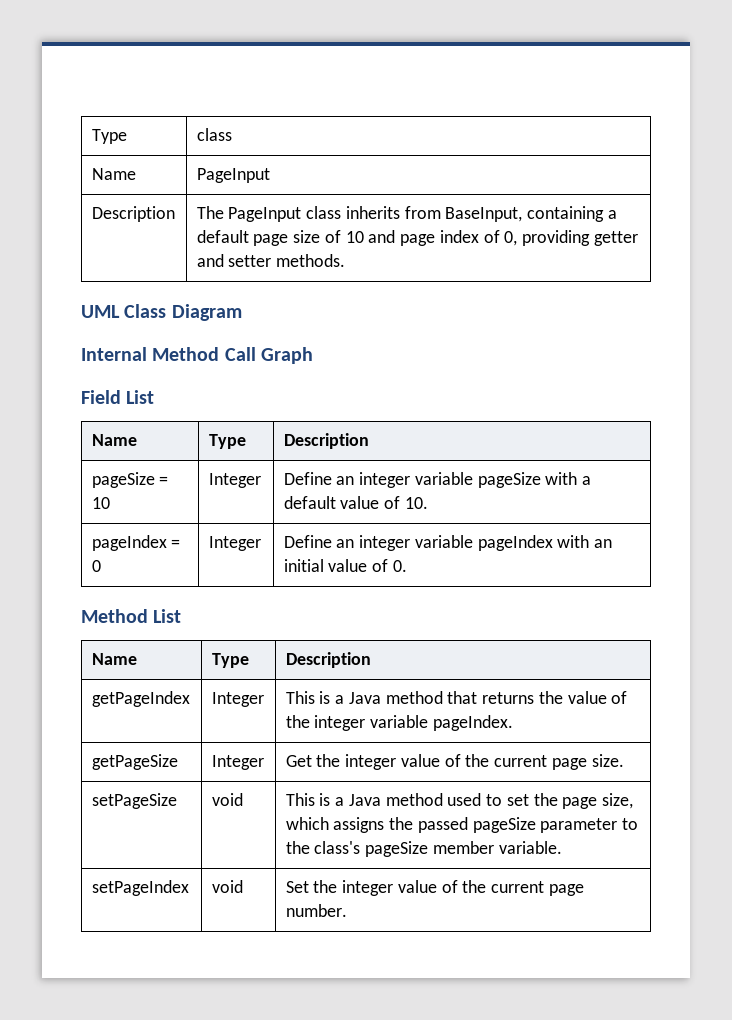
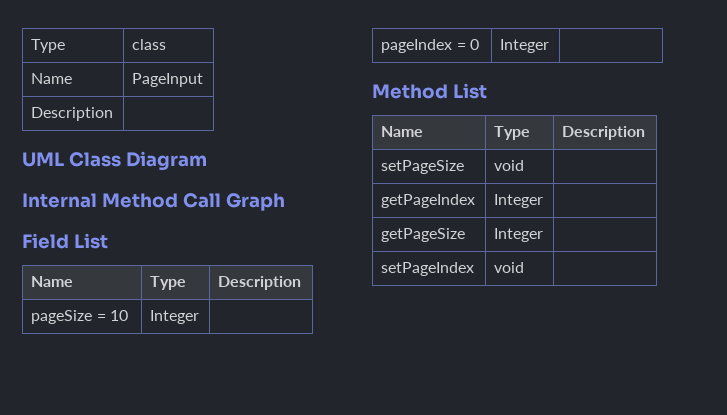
- Description | The PageInput class inherits from BaseInput, containing a default page size of 10 and page index of 0, providing getter and setter methods.
+ Description |
- pageSize = 10 | Integer | Define an integer variable pageSize with a default value of 10.
- pageIndex = 0 | Integer | Define an integer variable pageIndex with an initial value of 0.
+ pageSize = 10 | Integer |
+ pageIndex = 0 | Integer |
+ setPageSize | void |
- getPageIndex | Integer | This is a Java method that returns the value of the integer variable pageIndex.
- getPageSize | Integer | Get the integer value of the current page size.
- setPageSize | void | This is a Java method used to set the page size, which assigns the passed pageSize parameter to the class's pageSize member variable.
- setPageIndex | void | Set the integer value of the current page number.
+ getPageIndex | Integer |
+ getPageSize | Integer |
+ setPageIndex | void |

